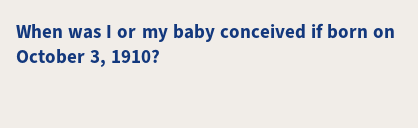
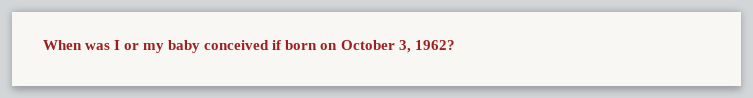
- When was I or my baby conceived if born on October 3, 1910?
+ When was I or my baby conceived if born on October 3, 1962?

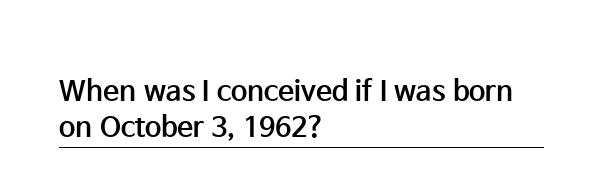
- When was I or my baby conceived if born on October 3, 1962?
+ When was I conceived if I was born on October 3, 1962?

